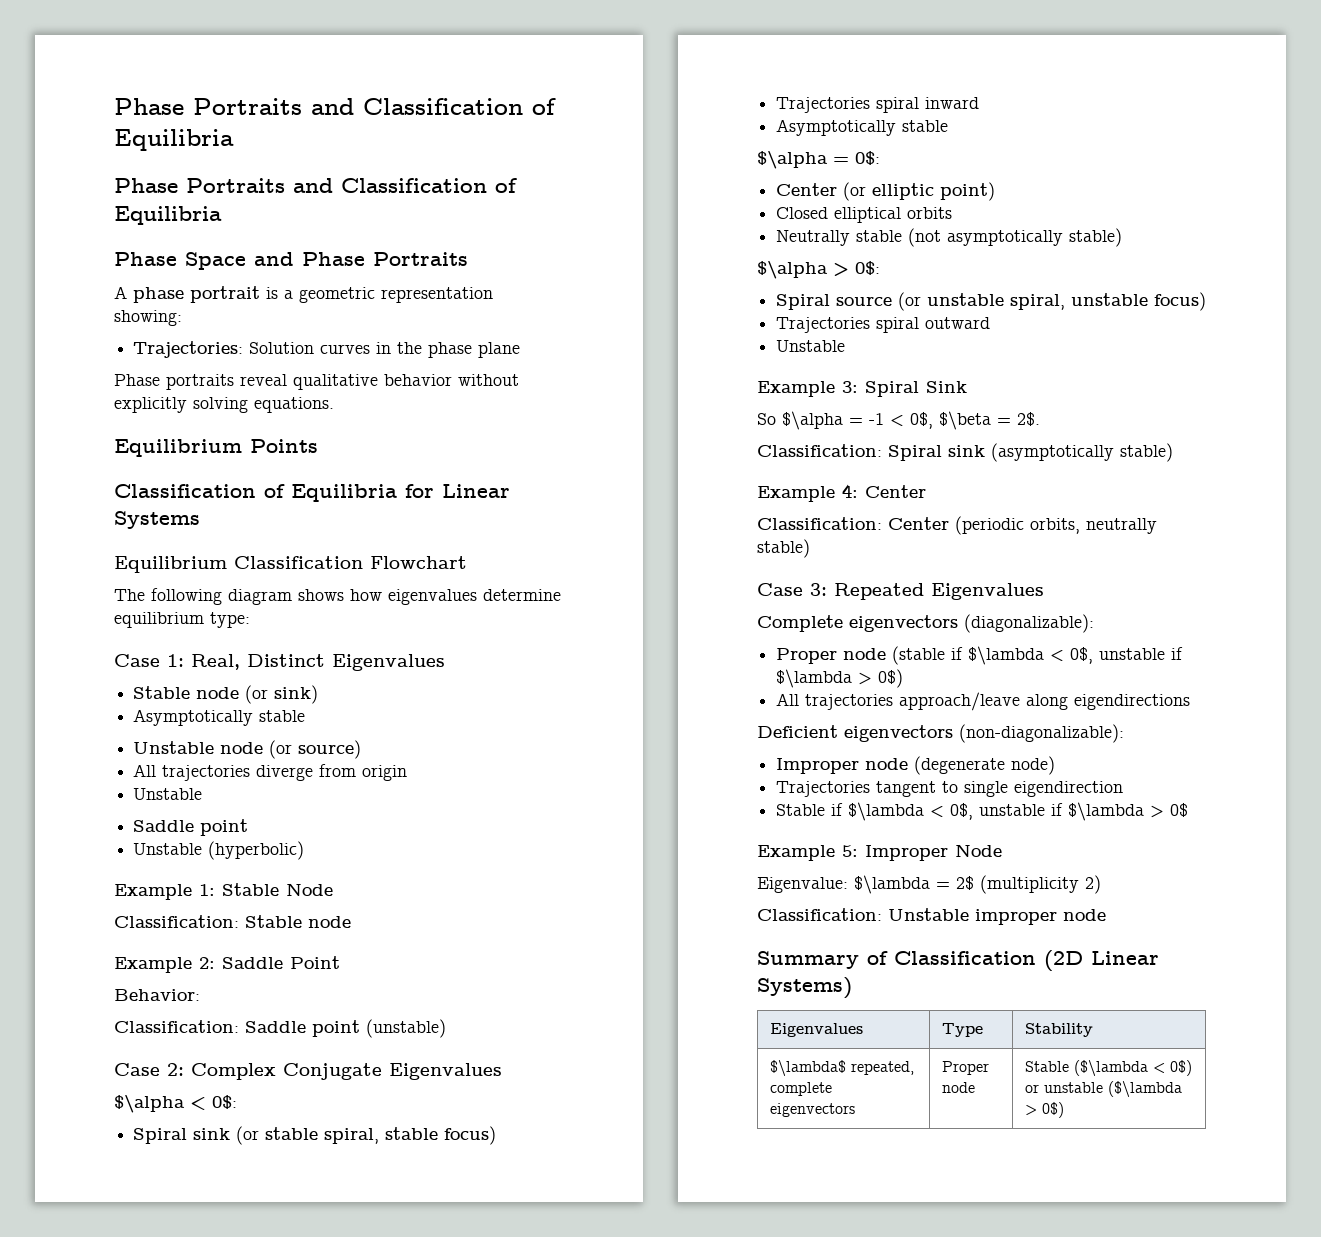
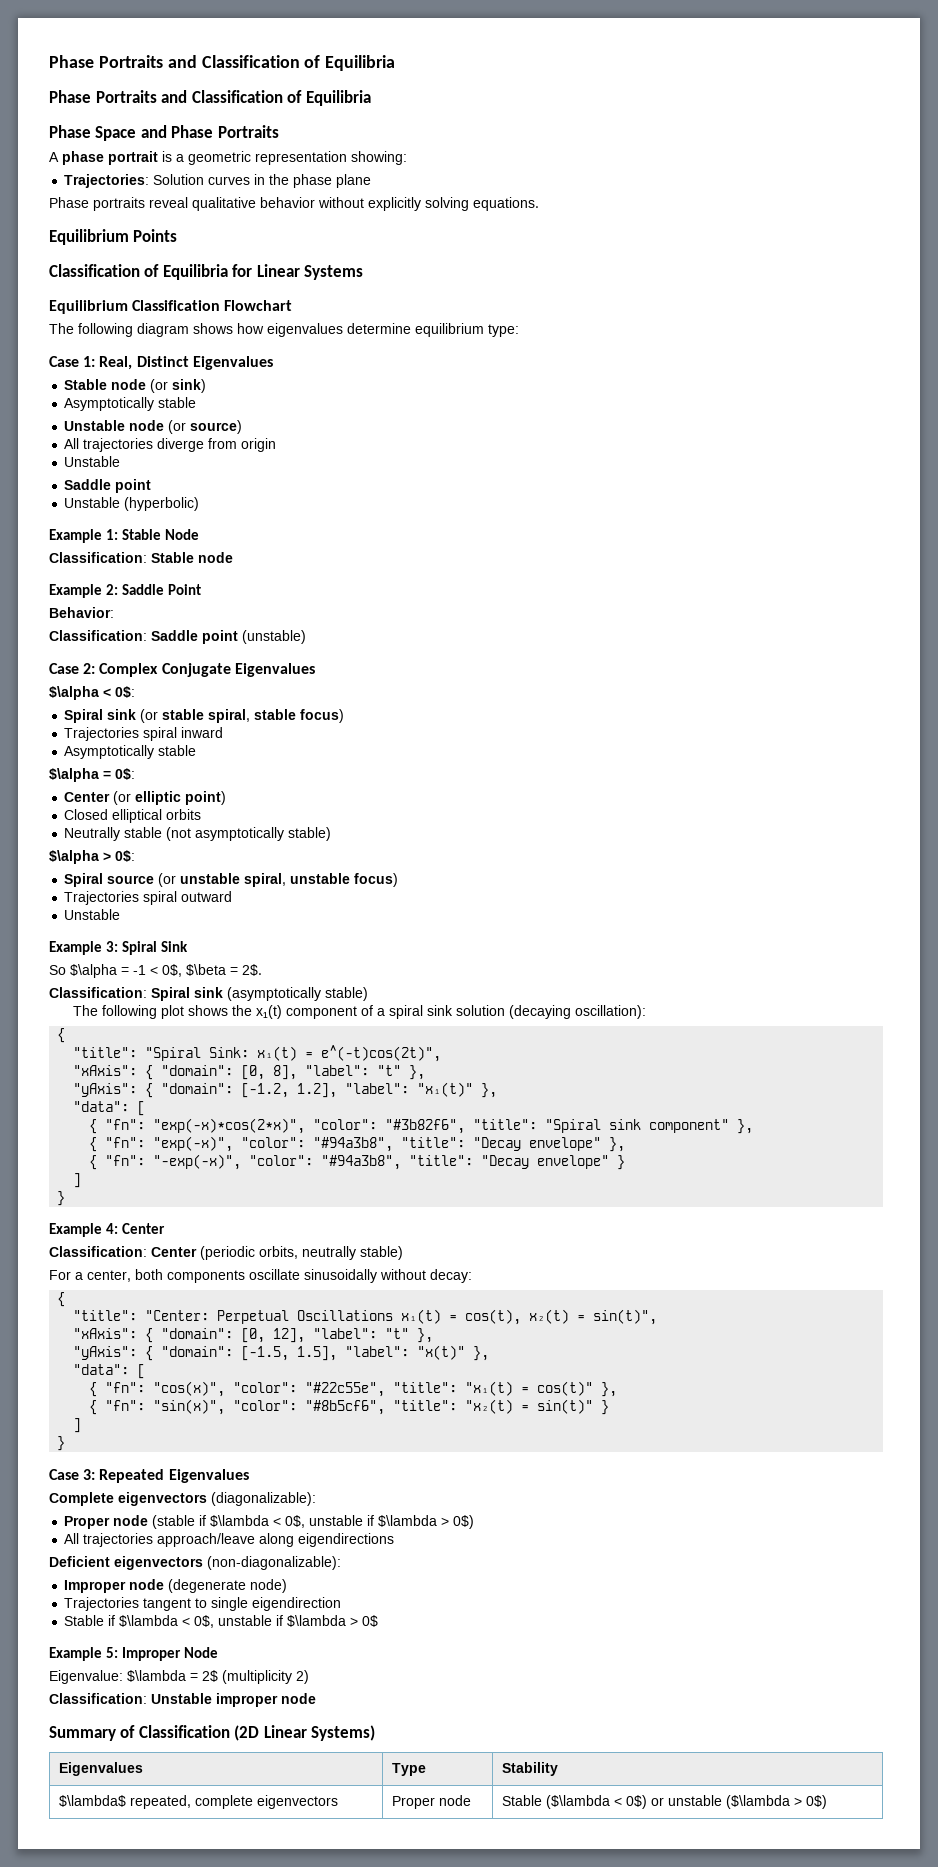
+ The following plot shows the x₁(t) component of a spiral sink solution (decaying oscillation):
+ {
+ "title": "Spiral Sink: x₁(t) = e^(-t)cos(2t)",
+ "xAxis": { "domain": [0, 8], "label": "t" },
+ "yAxis": { "domain": [-1.2, 1.2], "label": "x₁(t)" },
+ "data": [
+ { "fn": "exp(-x)*cos(2*x)", "color": "#3b82f6", "title": "Spiral sink component" },
+ { "fn": "exp(-x)", "color": "#94a3b8", "title": "Decay envelope" },
+ { "fn": "-exp(-x)", "color": "#94a3b8", "title": "Decay envelope" }
+ ]
+ }
+ For a center, both components oscillate sinusoidally without decay:
+ {
+ "title": "Center: Perpetual Oscillations x₁(t) = cos(t), x₂(t) = sin(t)",
+ "xAxis": { "domain": [0, 12], "label": "t" },
+ "yAxis": { "domain": [-1.5, 1.5], "label": "x(t)" },
+ "data": [
+ { "fn": "cos(x)", "color": "#22c55e", "title": "x₁(t) = cos(t)" },
+ { "fn": "sin(x)", "color": "#8b5cf6", "title": "x₂(t) = sin(t)" }
+ ]
+ }

